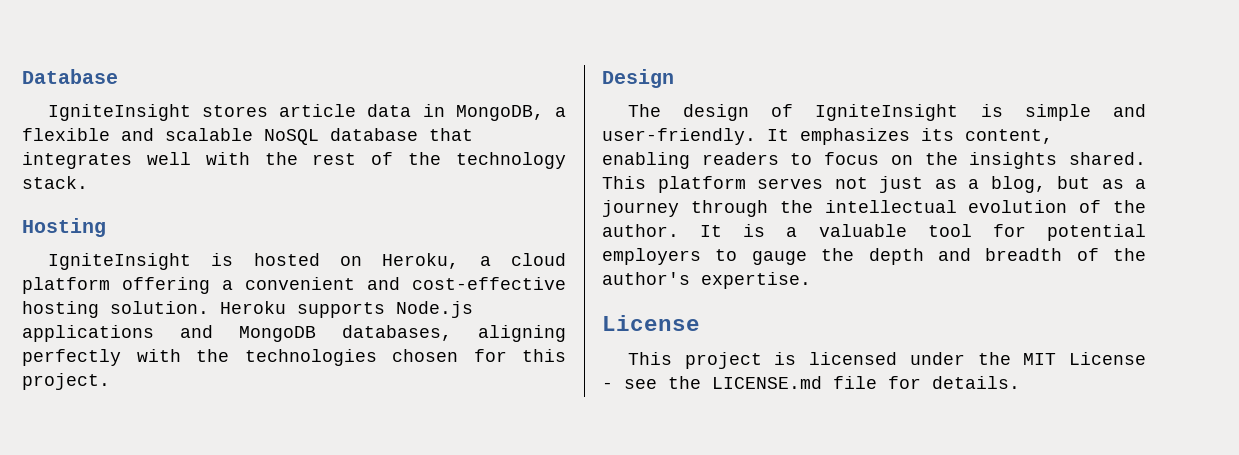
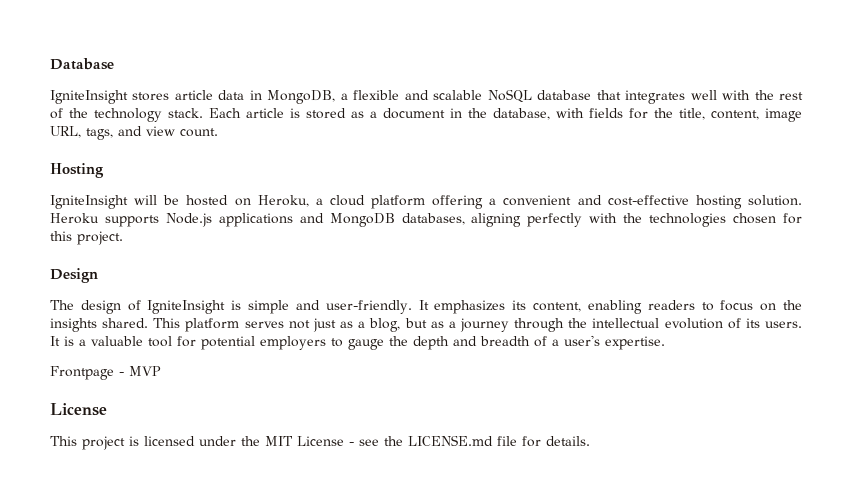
+ Each article is stored as a document in the database, with fields for the title, content, image URL, tags, and view count.
- IgniteInsight is hosted on Heroku, a cloud platform offering a convenient and cost-effective hosting solution.
+ IgniteInsight will be hosted on Heroku, a cloud platform offering a convenient and cost-effective hosting solution.
- This platform serves not just as a blog, but as a journey through the intellectual evolution of the author.
+ This platform serves not just as a blog, but as a journey through the intellectual evolution of its users.
- It is a valuable tool for potential employers to gauge the depth and breadth of the author's expertise.
+ It is a valuable tool for potential employers to gauge the depth and breadth of a user's expertise.
+ Frontpage - MVP

